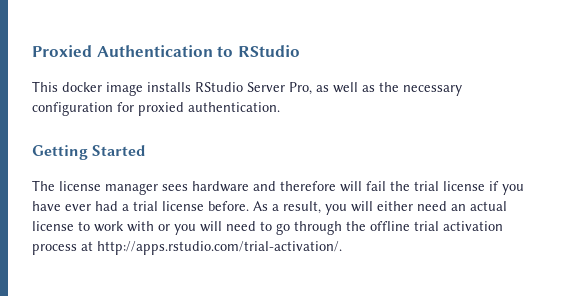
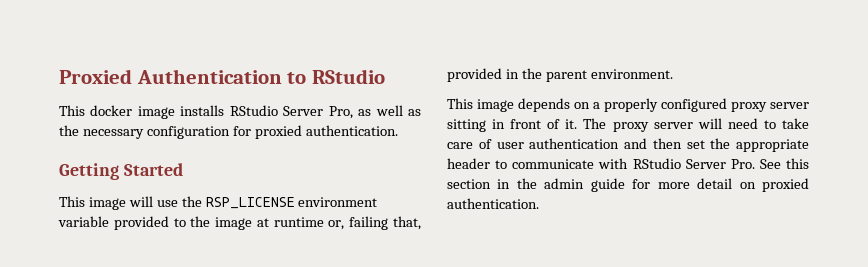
- The license manager sees hardware and therefore will fail the trial license if you have ever had a trial license before. As a result, you will either need an actual license to work with or you will need to go through the offline trial activation process at http://apps.rstudio.com/trial-activation/.
+ This image will use the RSP_LICENSE environment variable provided to the image at runtime or, failing that, provided in the parent environment.
+ This image depends on a properly configured proxy server sitting in front of it. The proxy server will need to take care of user authentication and then set the appropriate header to communicate with RStudio Server Pro. See this section in the admin guide for more detail on proxied authentication.

